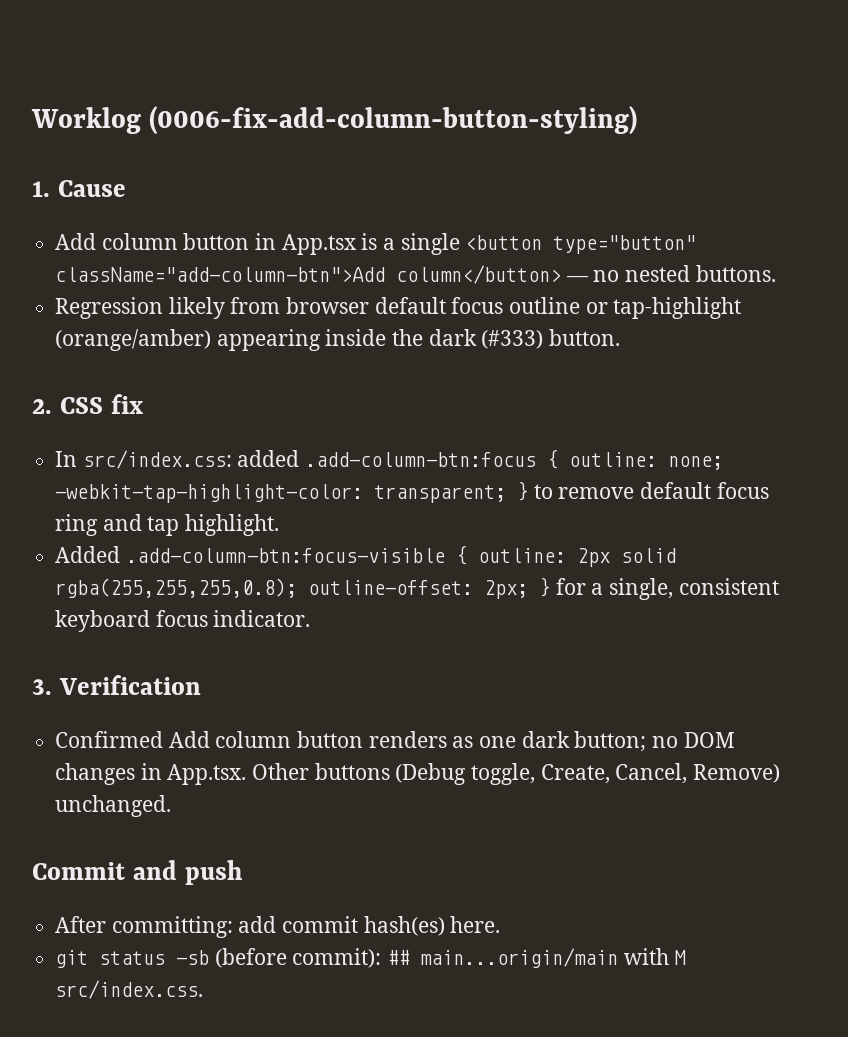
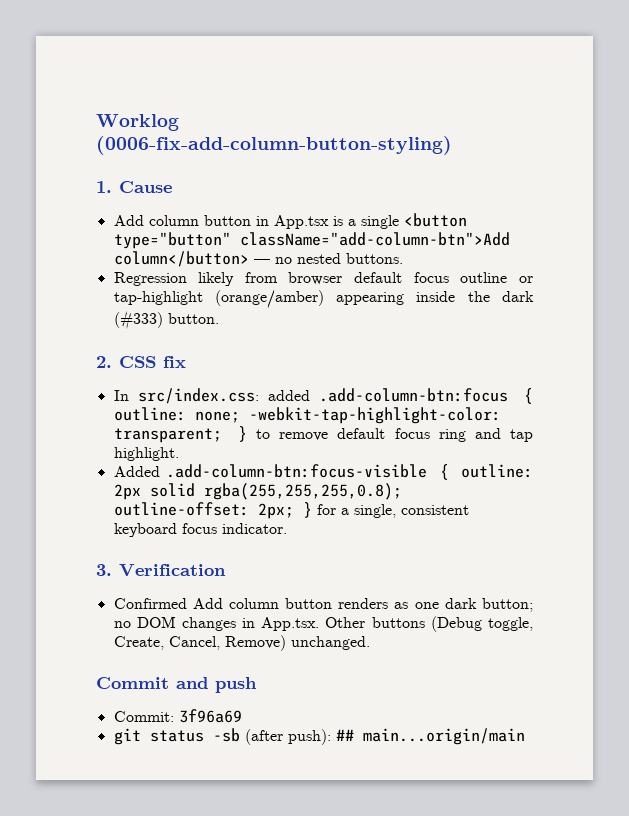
- After committing: add commit hash(es) here.
- git status -sb (before commit): ## main...origin/main with M src/index.css.
+ Commit: 3f96a69
+ git status -sb (after push): ## main...origin/main

